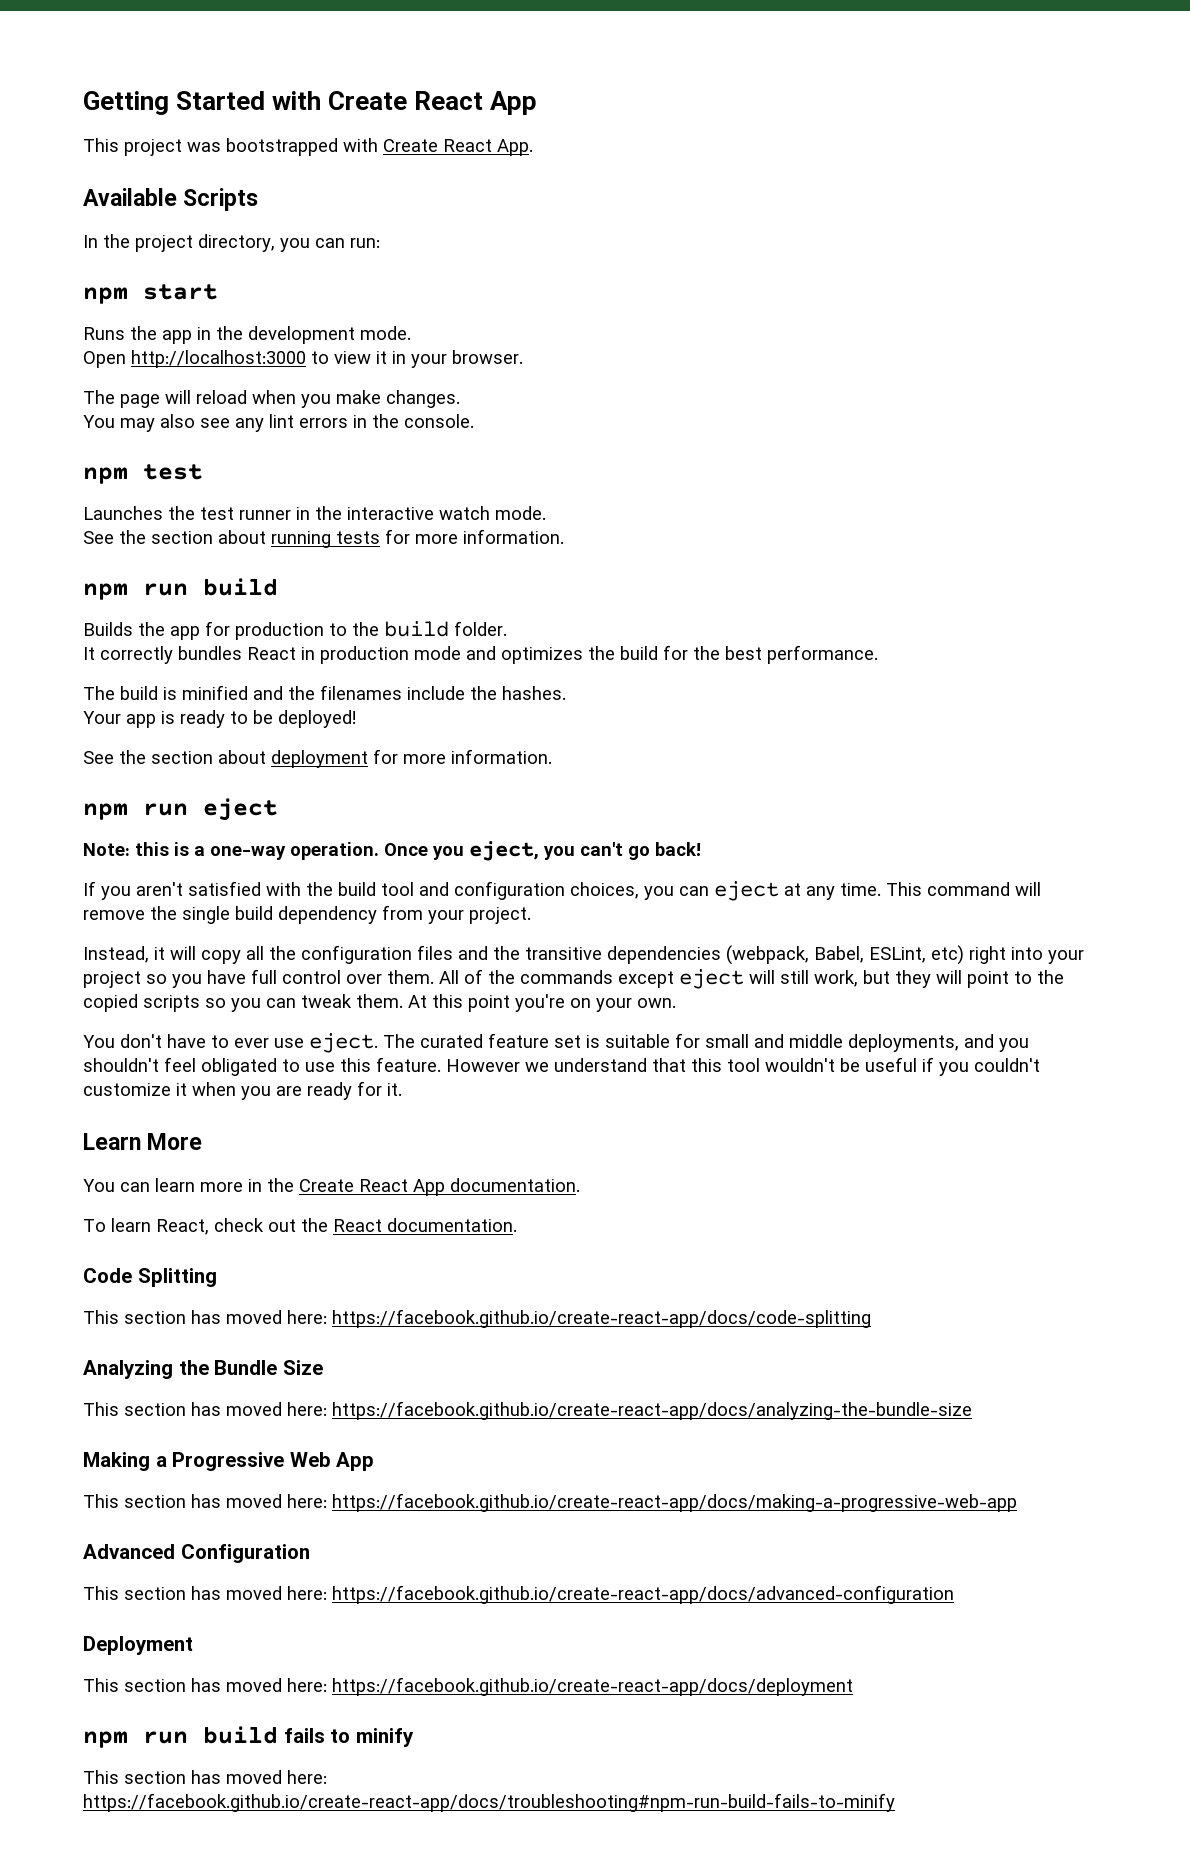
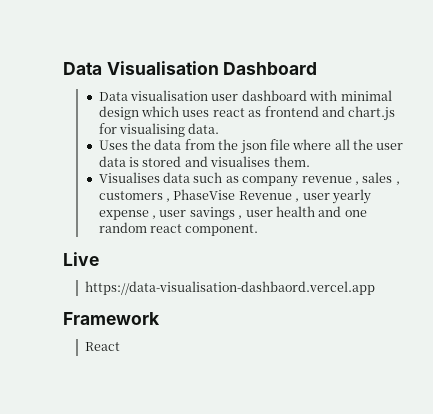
- Getting Started with Create React App
- This project was bootstrapped with Create React App.
- Available Scripts
- In the project directory, you can run:
- npm start
- Runs the app in the development mode.
- Open http://localhost:3000 to view it in your browser.
- The page will reload when you make changes.
- You may also see any lint errors in the console.
- npm test
- Launches the test runner in the interactive watch mode.
- See the section about running tests for more information.
- npm run build
- Builds the app for production to the build folder.
- It correctly bundles React in production mode and optimizes the build for the best performance.
- The build is minified and the filenames include the hashes.
- Your app is ready to be deployed!
- See the section about deployment for more information.
- npm run eject
- Note: this is a one-way operation. Once you eject, you can't go back!
- If you aren't satisfied with the build tool and configuration choices, you can eject at any time. This command will remove the single build dependency from your project.
- Instead, it will copy all the configuration files and the transitive dependencies (webpack, Babel, ESLint, etc) right into your project so you have full control over them. All of the commands except eject will still work, but they will point to the copied scripts so you can tweak them. At this point you're on your own.
- You don't have to ever use eject. The curated feature set is suitable for small and middle deployments, and you shouldn't feel obligated to use this feature. However we understand that this tool wouldn't be useful if you couldn't customize it when you are ready for it.
- Learn More
- You can learn more in the Create React App documentation.
- To learn React, check out the React documentation.
- Code Splitting
- This section has moved here: https://facebook.github.io/create-react-app/docs/code-splitting
- Analyzing the Bundle Size
- This section has moved here: https://facebook.github.io/create-react-app/docs/analyzing-the-bundle-size
- Making a Progressive Web App
- This section has moved here: https://facebook.github.io/create-react-app/docs/making-a-progressive-web-app
- Advanced Configuration
- This section has moved here: https://facebook.github.io/create-react-app/docs/advanced-configuration
- Deployment
- This section has moved here: https://facebook.github.io/create-react-app/docs/deployment
- npm run build fails to minify
- This section has moved here: https://facebook.github.io/create-react-app/docs/troubleshooting#npm-run-build-fails-to-minify
+ Data Visualisation Dashboard
+ Data visualisation user dashboard with minimal design which uses react as frontend and chart.js for visualising data.
+ Uses the data from the json file where all the user data is stored and visualises them.
+ Visualises data such as company revenue , sales , customers , PhaseVise Revenue , user yearly expense , user savings , user health and one random react component.
+ Live
+ https://data-visualisation-dashbaord.vercel.app
+ Framework
+ React

